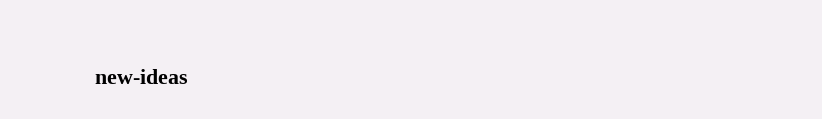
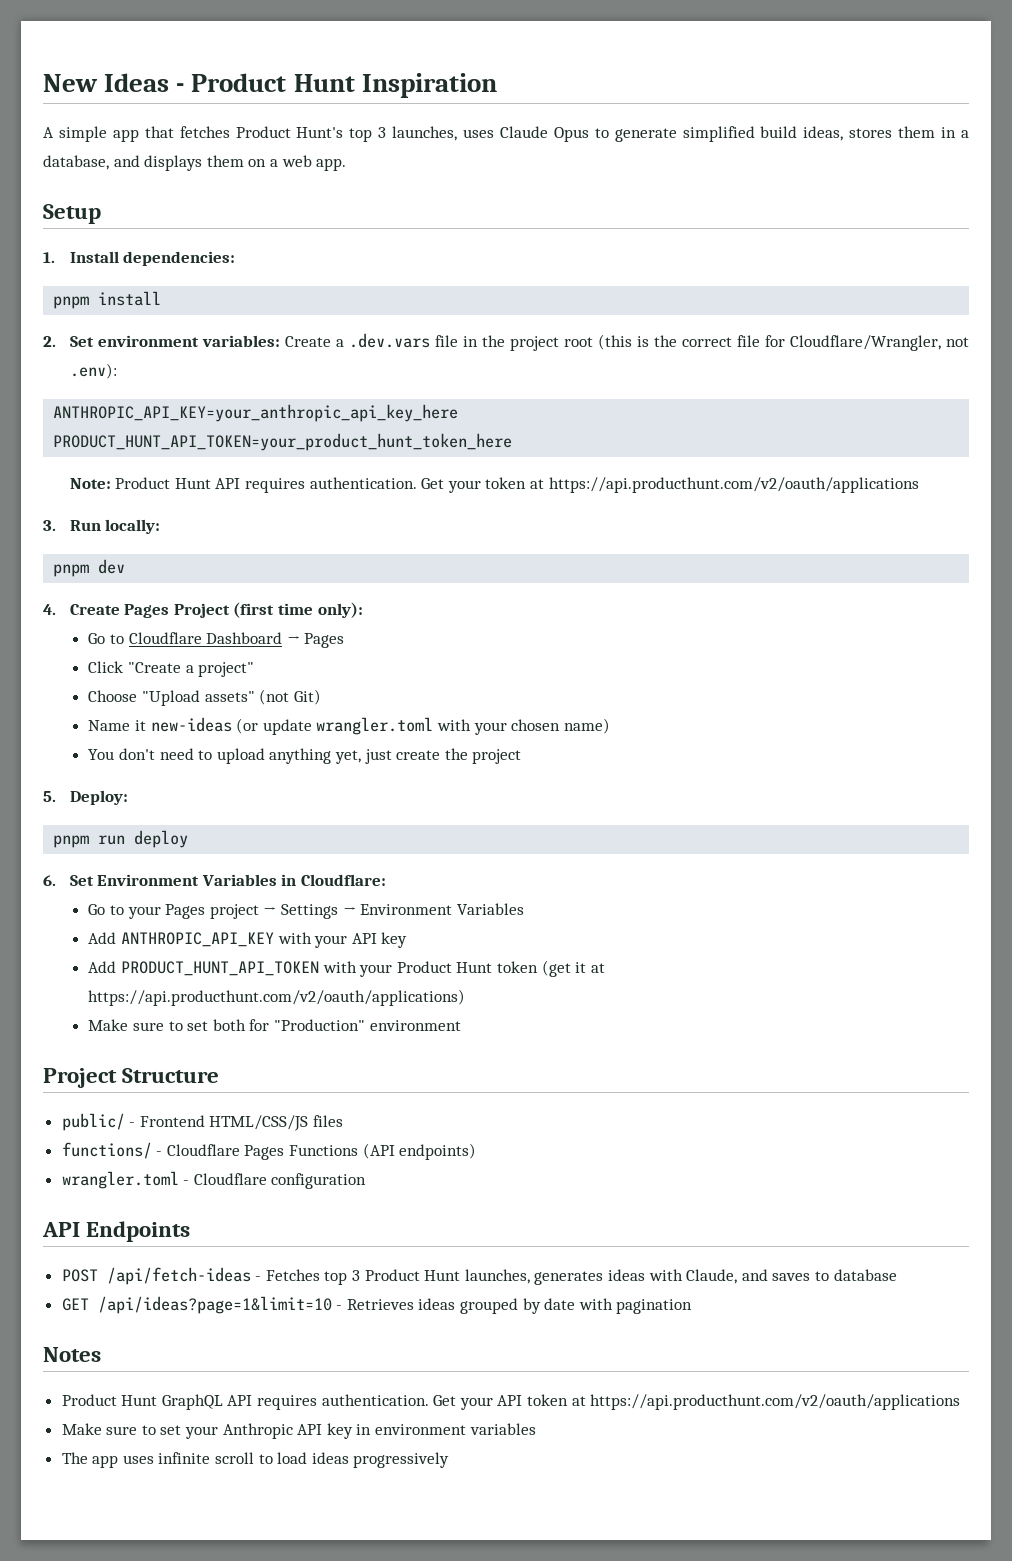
- new-ideas
+ New Ideas - Product Hunt Inspiration
+ A simple app that fetches Product Hunt's top 3 launches, uses Claude Opus to generate simplified build ideas, stores them in a database, and displays them on a web app.
+ Setup
+ 1. Install dependencies:
+ pnpm install
+ 2. Set environment variables: Create a .dev.vars file in the project root (this is the correct file for Cloudflare/Wrangler, not .env):
+ ANTHROPIC_API_KEY=your_anthropic_api_key_here
+ PRODUCT_HUNT_API_TOKEN=your_product_hunt_token_here
+ Note: Product Hunt API requires authentication. Get your token at https://api.producthunt.com/v2/oauth/applications
+ 3. Run locally:
+ pnpm dev
+ 4. Create Pages Project (first time only):
+ Go to Cloudflare Dashboard → Pages
+ Click "Create a project"
+ Choose "Upload assets" (not Git)
+ Name it new-ideas (or update wrangler.toml with your chosen name)
+ You don't need to upload anything yet, just create the project
+ 5. Deploy:
+ pnpm run deploy
+ 6. Set Environment Variables in Cloudflare:
+ Go to your Pages project → Settings → Environment Variables
+ Add ANTHROPIC_API_KEY with your API key
+ Add PRODUCT_HUNT_API_TOKEN with your Product Hunt token (get it at https://api.producthunt.com/v2/oauth/applications)
+ Make sure to set both for "Production" environment
+ Project Structure
+ public/ - Frontend HTML/CSS/JS files
+ functions/ - Cloudflare Pages Functions (API endpoints)
+ wrangler.toml - Cloudflare configuration
+ API Endpoints
+ POST /api/fetch-ideas - Fetches top 3 Product Hunt launches, generates ideas with Claude, and saves to database
+ GET /api/ideas?page=1&limit=10 - Retrieves ideas grouped by date with pagination
+ Notes
+ Product Hunt GraphQL API requires authentication. Get your API token at https://api.producthunt.com/v2/oauth/applications
+ Make sure to set your Anthropic API key in environment variables
+ The app uses infinite scroll to load ideas progressively

